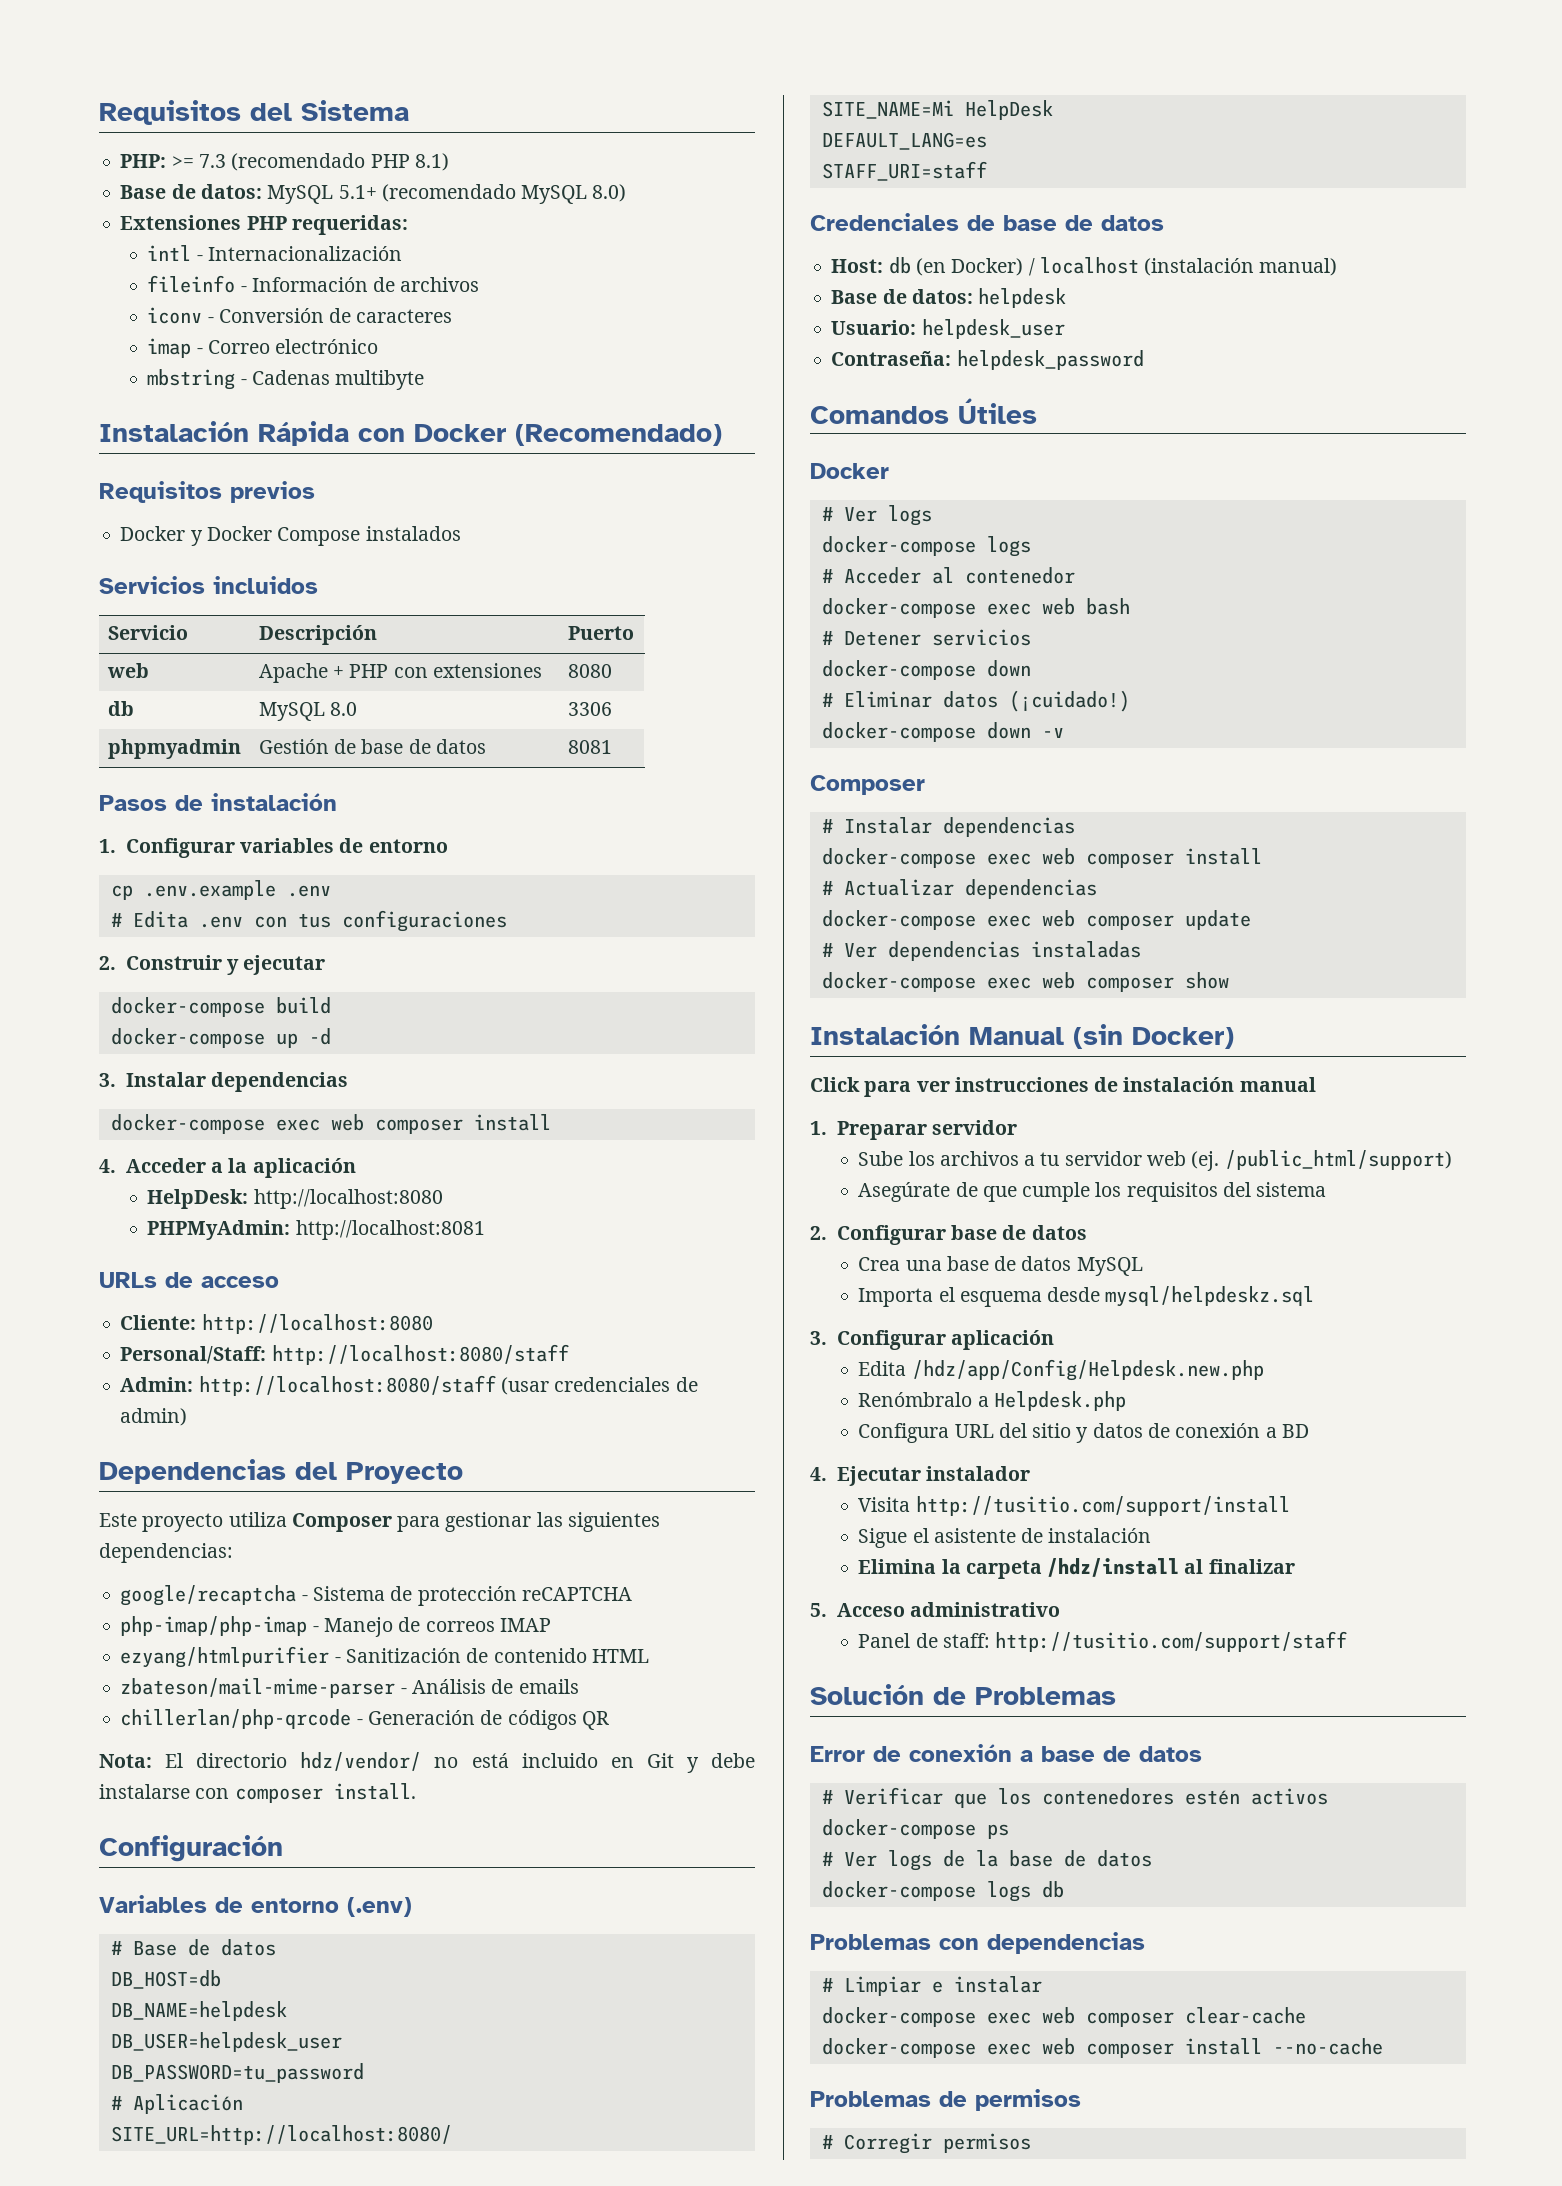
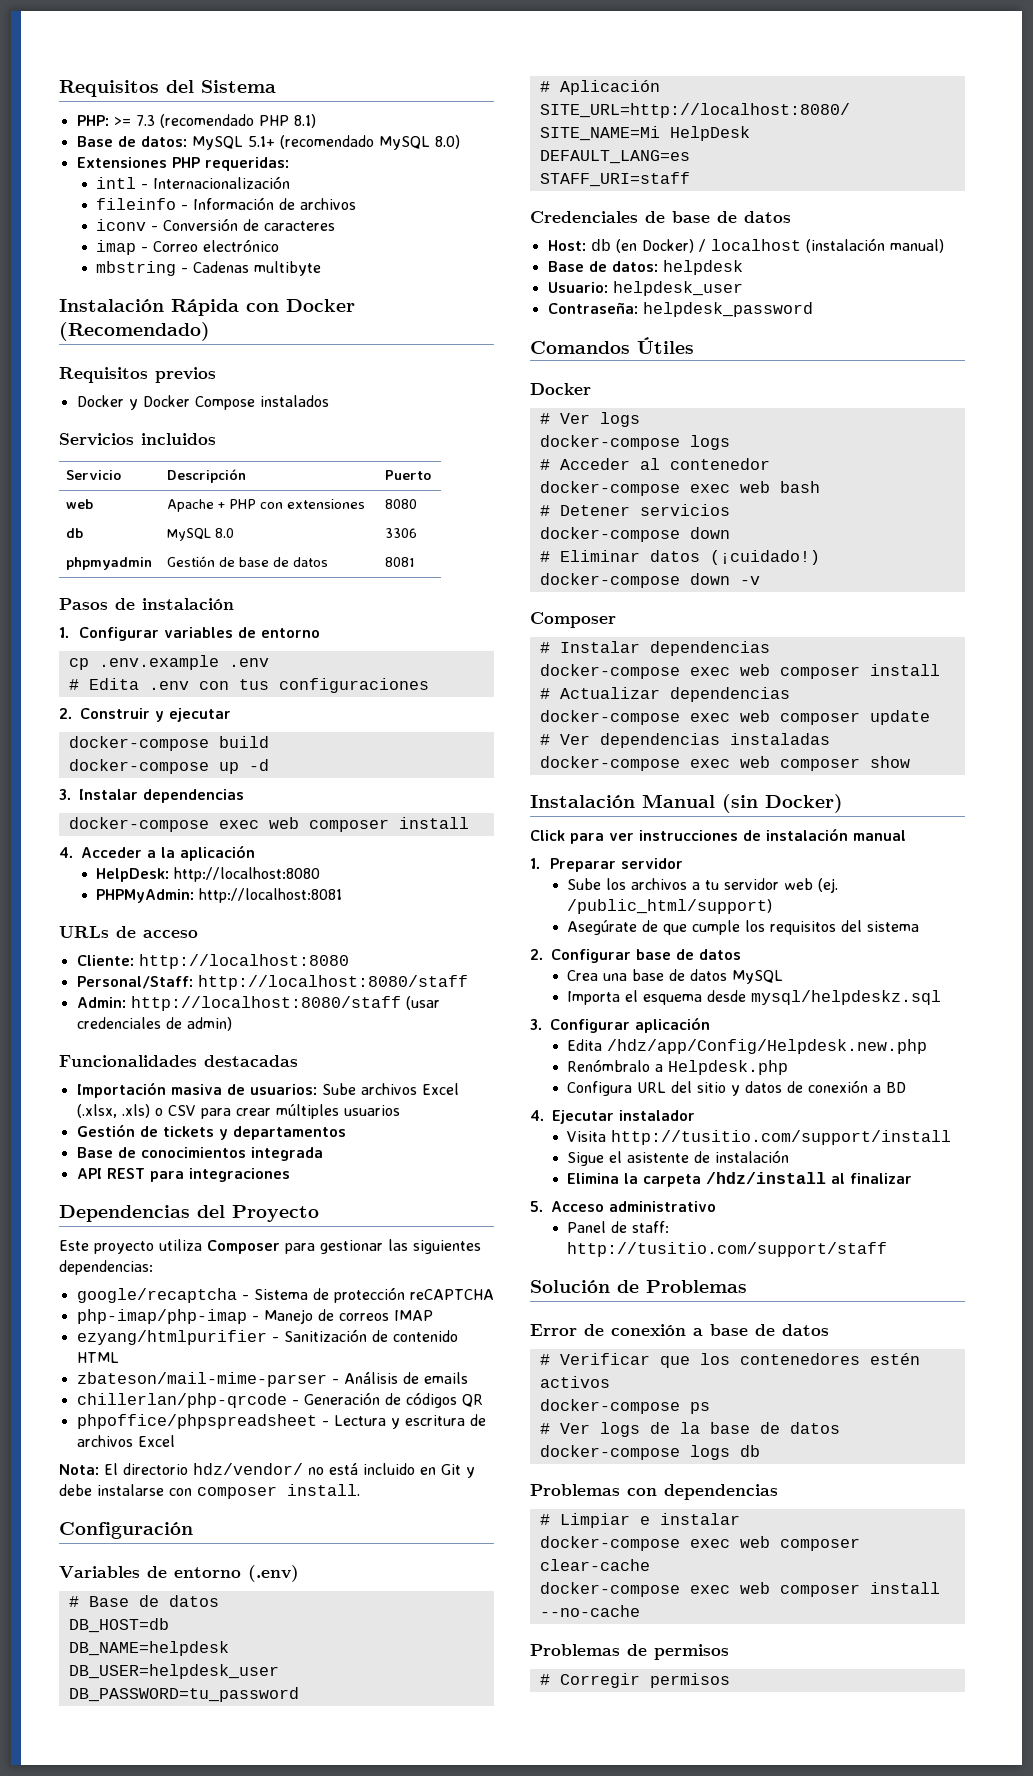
+ Funcionalidades destacadas
+ Importación masiva de usuarios: Sube archivos Excel (.xlsx, .xls) o CSV para crear múltiples usuarios
+ Gestión de tickets y departamentos
+ Base de conocimientos integrada
+ API REST para integraciones
+ phpoffice/phpspreadsheet - Lectura y escritura de archivos Excel

